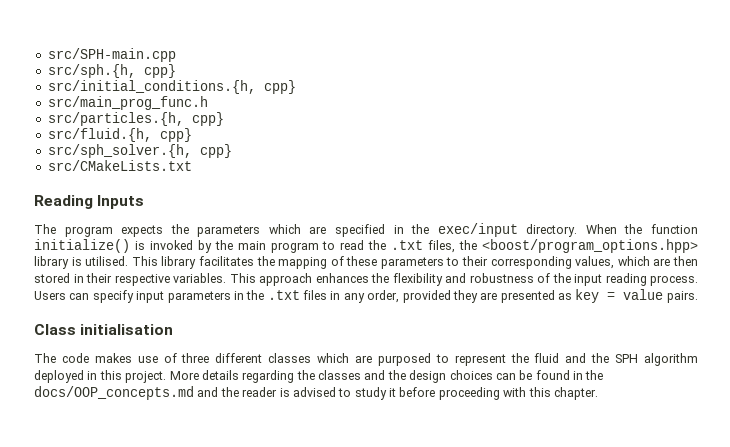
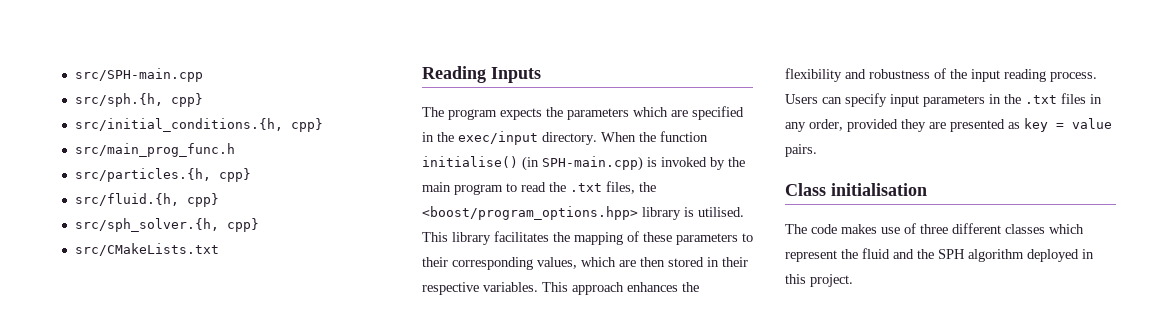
- When the function initialize() is invoked by the main program to read the .txt files, the <boost/program_options.hpp> library is utilised.
+ When the function initialise() (in SPH-main.cpp) is invoked by the main program to read the .txt files, the <boost/program_options.hpp> library is utilised.
- The code makes use of three different classes which are purposed to represent the fluid and the SPH algorithm deployed in this project. More details regarding the classes and the design choices can be found in the docs/OOP_concepts.md and the reader is advised to study it before proceeding with this chapter.
+ The code makes use of three different classes which represent the fluid and the SPH algorithm deployed in this project.

